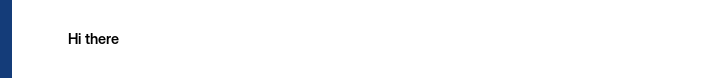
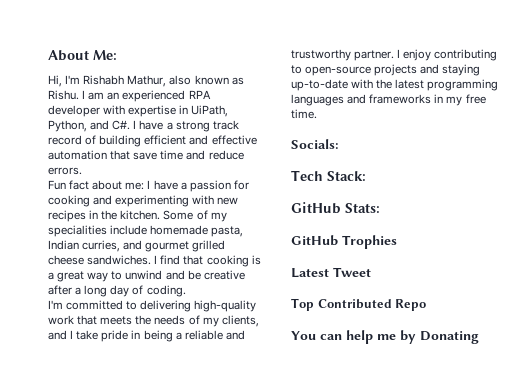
- Hi there
+ About Me:
+ Hi, I'm Rishabh Mathur, also known as Rishu. I am an experienced RPA developer with expertise in UiPath, Python, and C#. I have a strong track record of building efficient and effective automation that save time and reduce errors.
+ Fun fact about me: I have a passion for cooking and experimenting with new recipes in the kitchen. Some of my specialities include homemade pasta, Indian curries, and gourmet grilled cheese sandwiches. I find that cooking is a great way to unwind and be creative after a long day of coding.
+ I'm committed to delivering high-quality work that meets the needs of my clients, and I take pride in being a reliable and trustworthy partner. I enjoy contributing to open-source projects and staying up-to-date with the latest programming languages and frameworks in my free time.
+ Socials:
+ Tech Stack:
+ GitHub Stats:
+ GitHub Trophies
+ Latest Tweet
+ Top Contributed Repo
+ You can help me by Donating

